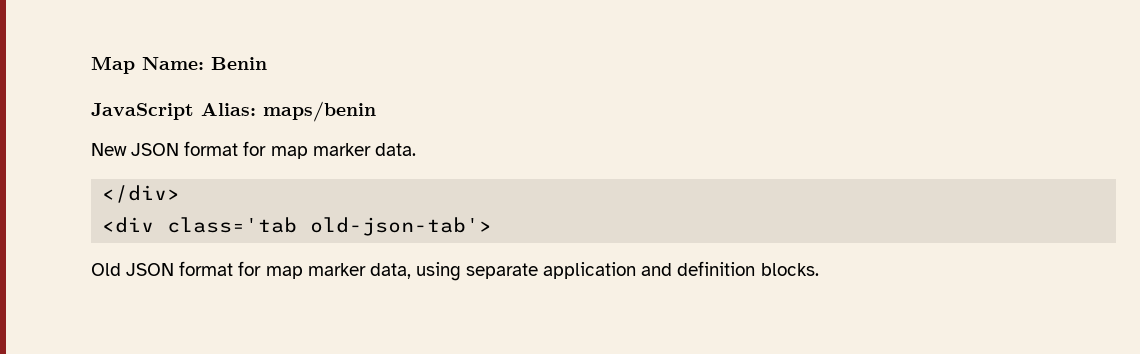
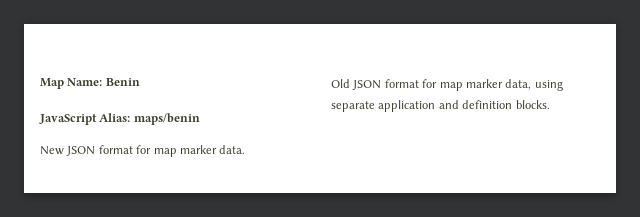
- </div>
- <div class='tab old-json-tab'>

